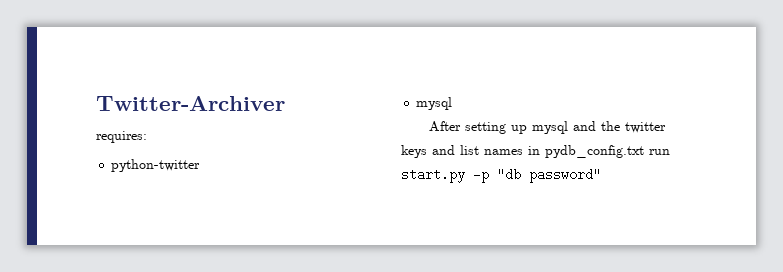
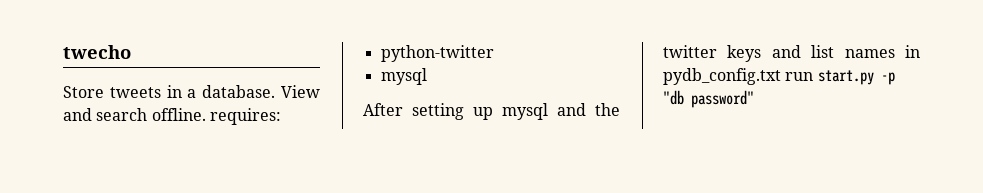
- Twitter-Archiver
- requires:
+ twecho
+ Store tweets in a database. View and search offline. requires:

